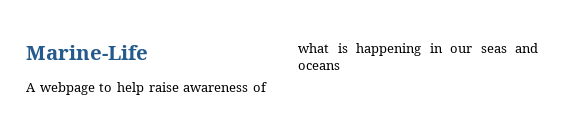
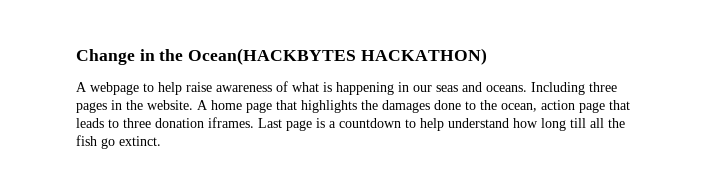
- Marine-Life
+ Change in the Ocean(HACKBYTES HACKATHON)
- A webpage to help raise awareness of what is happening in our seas and oceans
+ A webpage to help raise awareness of what is happening in our seas and oceans. Including three pages in the website. A home page that highlights the damages done to the ocean, action page that leads to three donation iframes. Last page is a countdown to help understand how long till all the fish go extinct.

